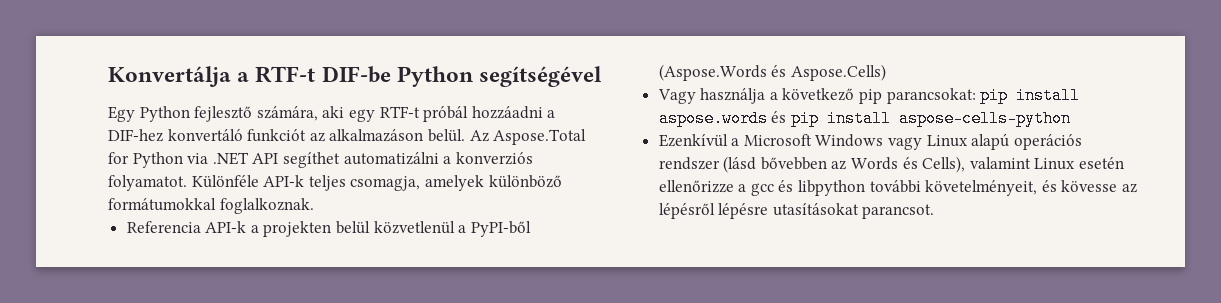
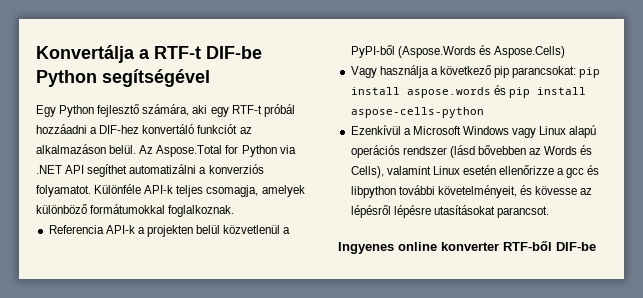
+ Ingyenes online konverter RTF-ből DIF-be

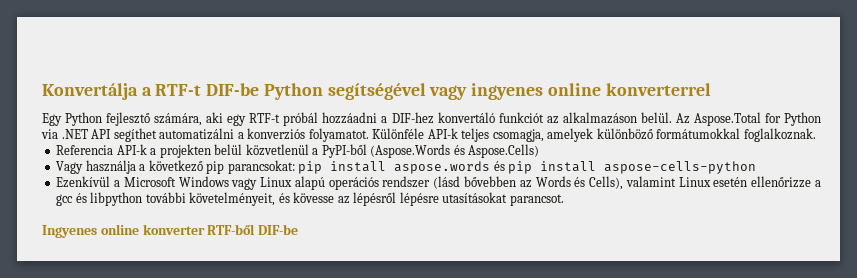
- Konvertálja a RTF-t DIF-be Python segítségével
+ Konvertálja a RTF-t DIF-be Python segítségével vagy ingyenes online konverterrel

